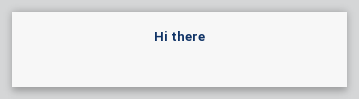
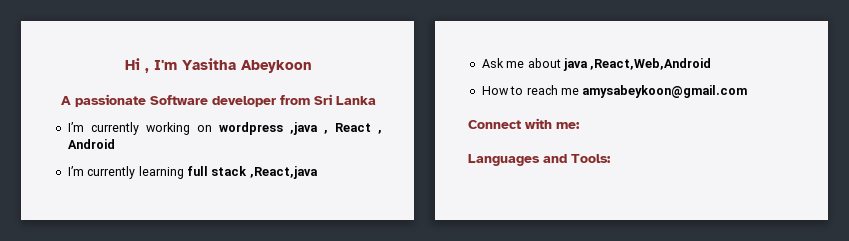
- Hi there
+ Hi , I'm Yasitha Abeykoon
+ A passionate Software developer from Sri Lanka
+ I’m currently working on wordpress ,java , React , Android
+ I’m currently learning full stack ,React,java
+ Ask me about java ,React,Web,Android
+ How to reach me amysabeykoon@gmail.com
+ Connect with me:
+ Languages and Tools:

